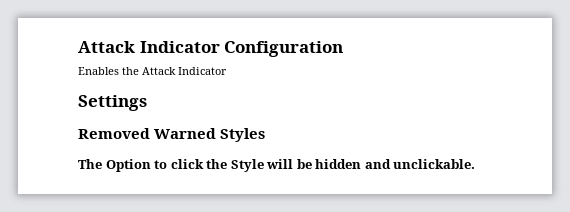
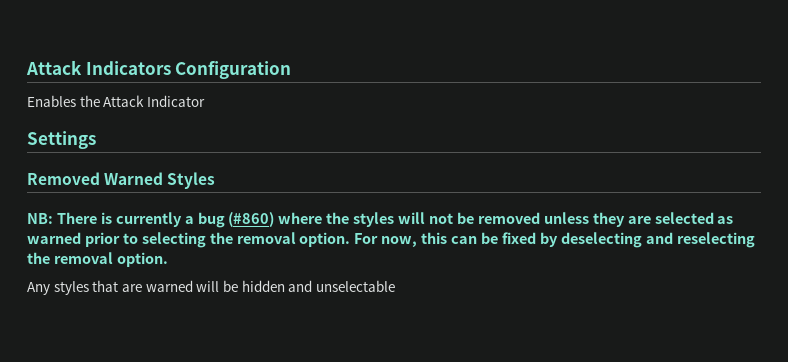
- Attack Indicator Configuration
+ Attack Indicators Configuration
- The Option to click the Style will be hidden and unclickable.
+ NB: There is currently a bug (#860) where the styles will not be removed unless they are selected as warned prior to selecting the removal option. For now, this can be fixed by deselecting and reselecting the removal option.
+ Any styles that are warned will be hidden and unselectable

